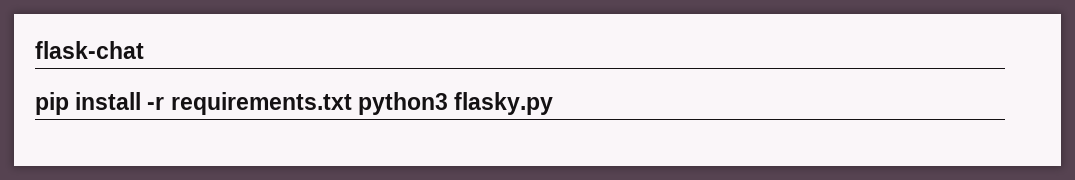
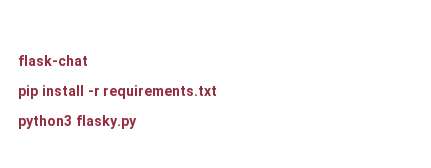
- pip install -r requirements.txt python3 flasky.py
+ pip install -r requirements.txt
+ python3 flasky.py

